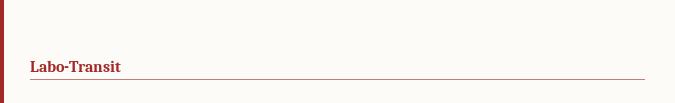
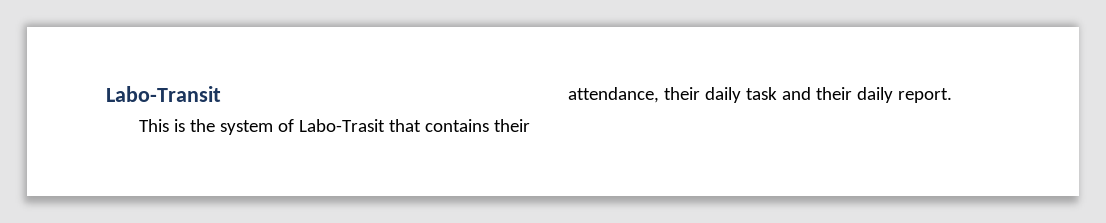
+ This is the system of Labo-Trasit that contains their attendance, their daily task and their daily report.

